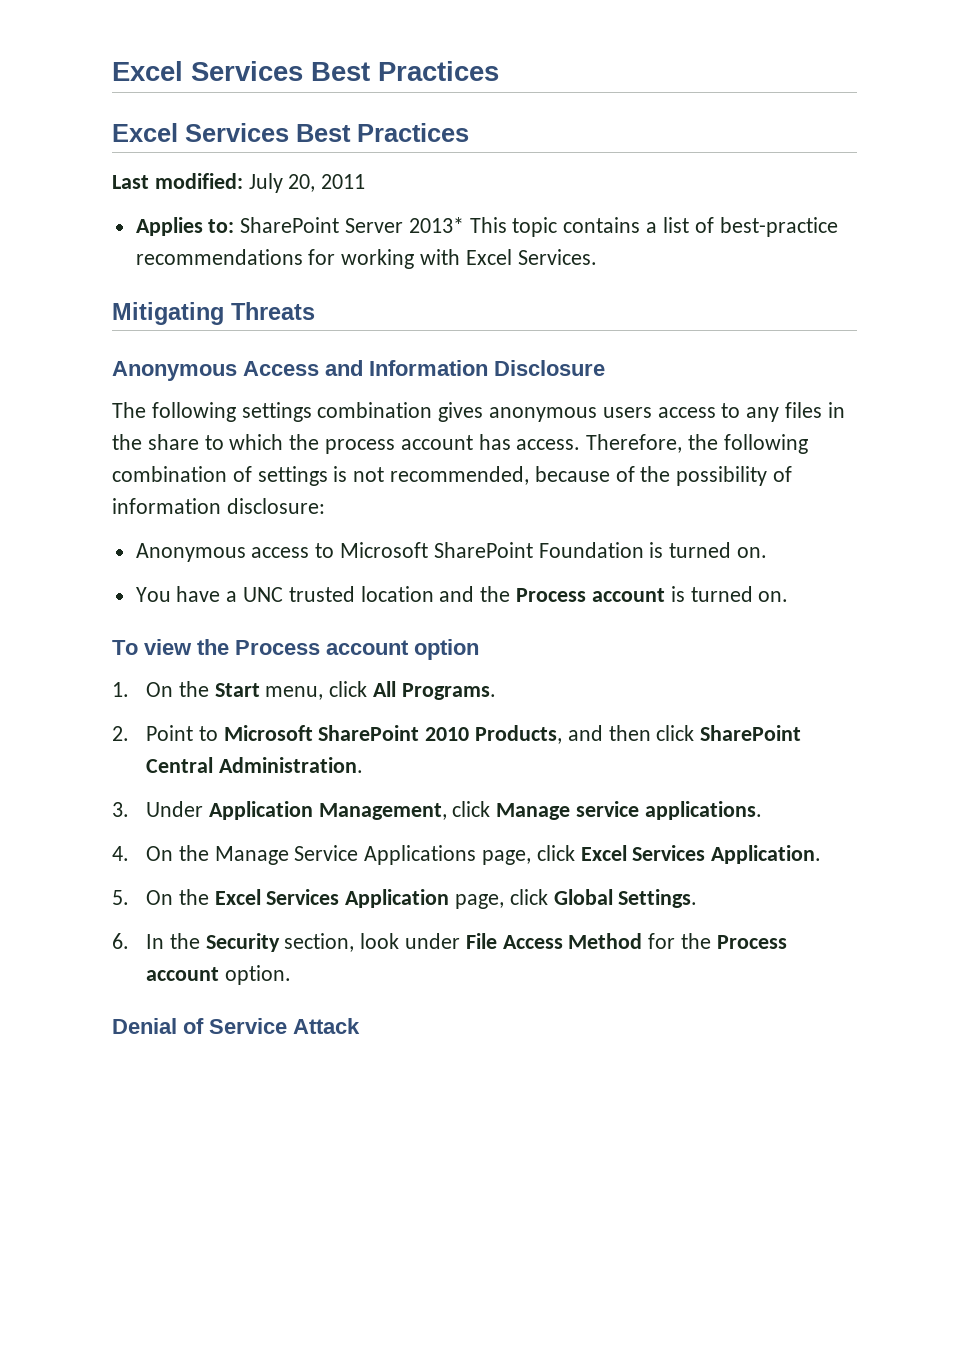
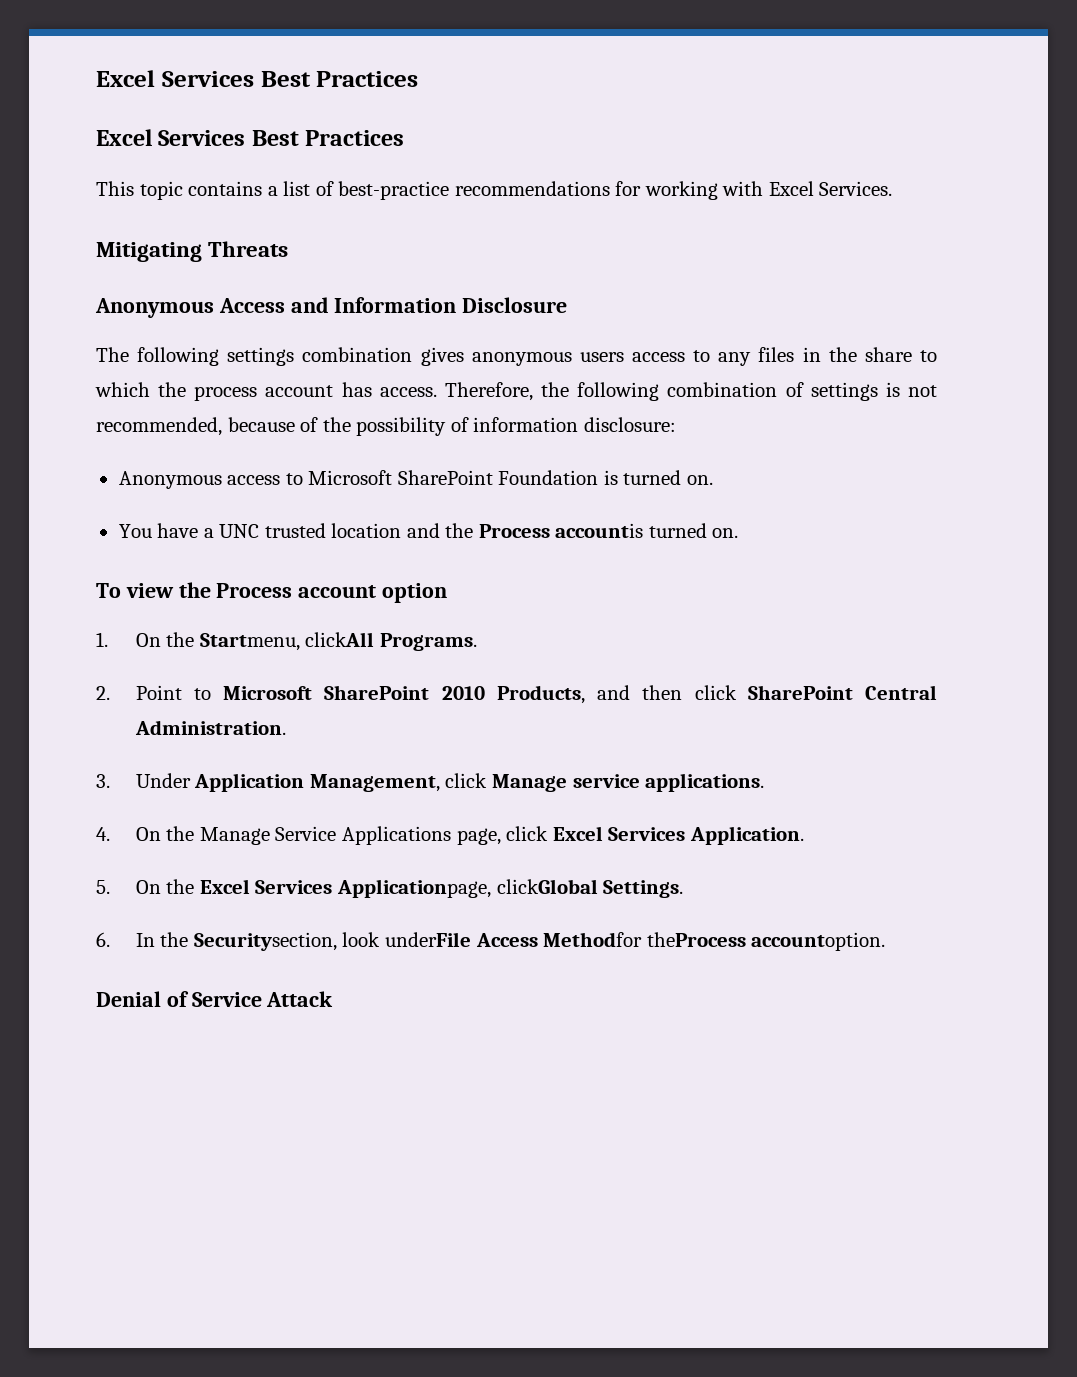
- Last modified: July 20, 2011
- Applies to: SharePoint Server 2013* This topic contains a list of best-practice recommendations for working with Excel Services.
+ This topic contains a list of best-practice recommendations for working with Excel Services.
- You have a UNC trusted location and the Process account is turned on.
+ You have a UNC trusted location and the Process accountis turned on.
- 1. On the Start menu, click All Programs.
+ 1. On the Startmenu, clickAll Programs.
- 5. On the Excel Services Application page, click Global Settings.
+ 5. On the Excel Services Applicationpage, clickGlobal Settings.
- 6. In the Security section, look under File Access Method for the Process account option.
+ 6. In the Securitysection, look underFile Access Methodfor theProcess accountoption.

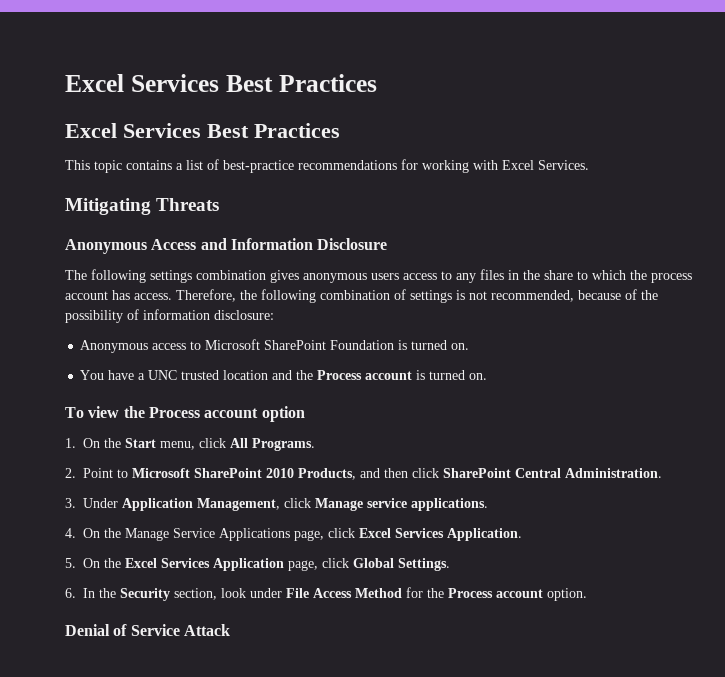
- You have a UNC trusted location and the Process accountis turned on.
+ You have a UNC trusted location and the Process account is turned on.
- 1. On the Startmenu, clickAll Programs.
+ 1. On the Start menu, click All Programs.
- 5. On the Excel Services Applicationpage, clickGlobal Settings.
+ 5. On the Excel Services Application page, click Global Settings.
- 6. In the Securitysection, look underFile Access Methodfor theProcess accountoption.
+ 6. In the Security section, look under File Access Method for the Process account option.

